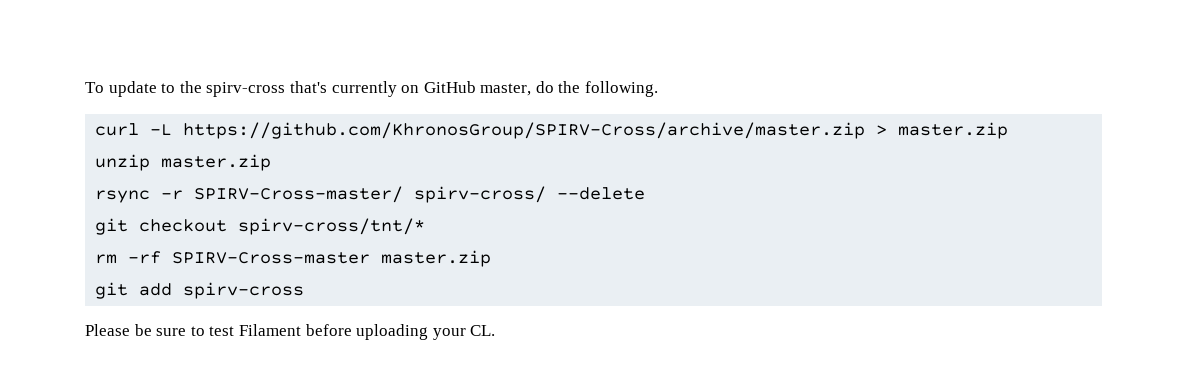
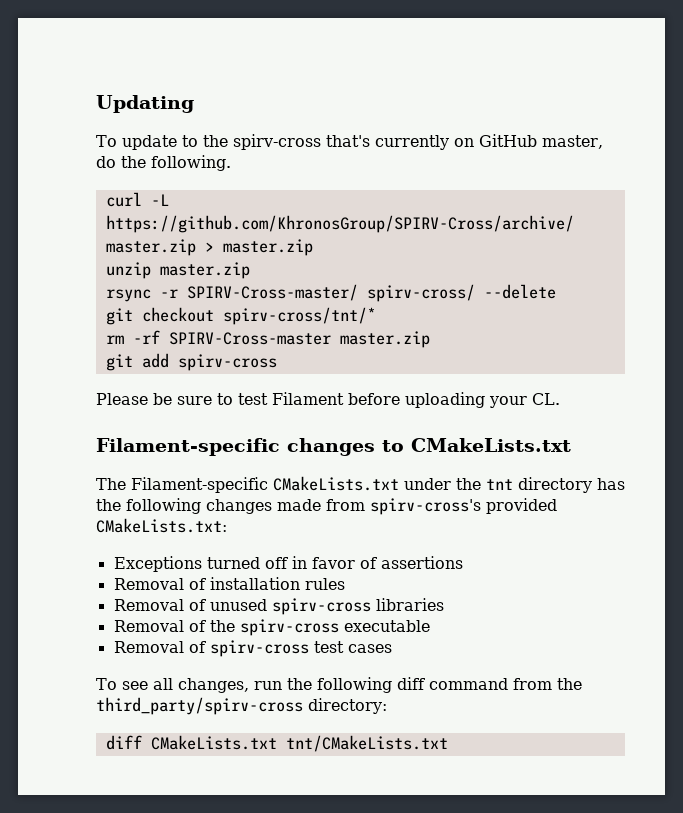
+ Updating
+ Filament-specific changes to CMakeLists.txt
+ The Filament-specific CMakeLists.txt under the tnt directory has the following changes made from spirv-cross's provided CMakeLists.txt:
+ Exceptions turned off in favor of assertions
+ Removal of installation rules
+ Removal of unused spirv-cross libraries
+ Removal of the spirv-cross executable
+ Removal of spirv-cross test cases
+ To see all changes, run the following diff command from the third_party/spirv-cross directory:
+ diff CMakeLists.txt tnt/CMakeLists.txt

